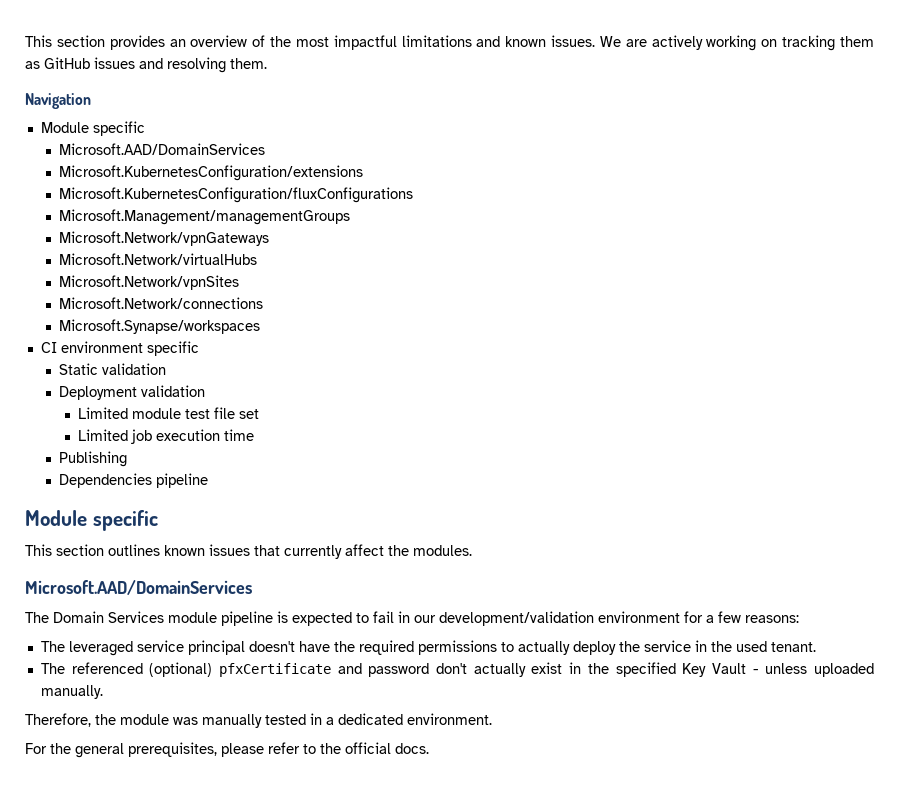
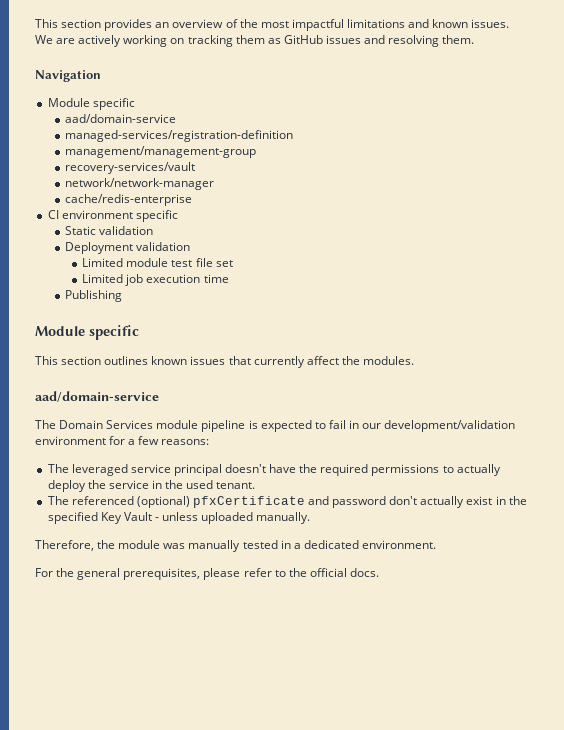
  Navigation
  Module specific
- Microsoft.AAD/DomainServices
- Microsoft.KubernetesConfiguration/extensions
- Microsoft.KubernetesConfiguration/fluxConfigurations
- Microsoft.Management/managementGroups
- Microsoft.Network/vpnGateways
- Microsoft.Network/virtualHubs
- Microsoft.Network/vpnSites
- Microsoft.Network/connections
- Microsoft.Synapse/workspaces
+ aad/domain-service
+ managed-services/registration-definition
+ management/management-group
+ recovery-services/vault
+ network/network-manager
+ cache/redis-enterprise
- Dependencies pipeline
  This section outlines known issues that currently affect the modules.
- Microsoft.AAD/DomainServices
+ aad/domain-service

